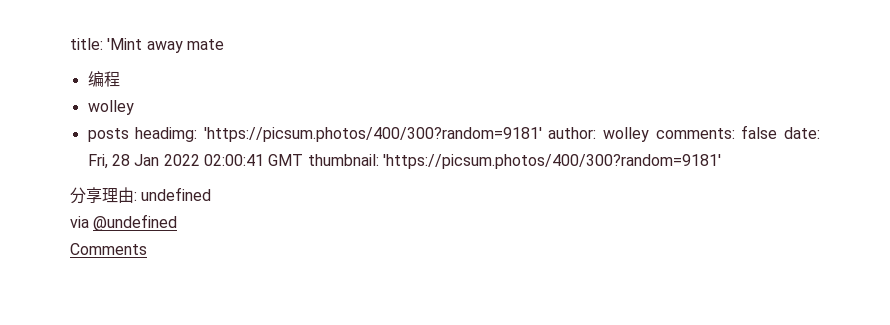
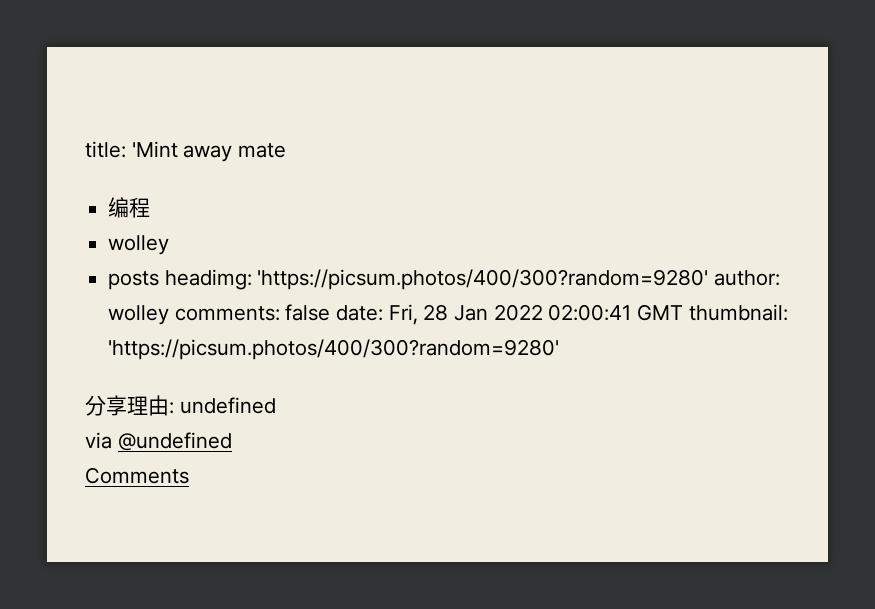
- posts headimg: 'https://picsum.photos/400/300?random=9181' author: wolley comments: false date: Fri, 28 Jan 2022 02:00:41 GMT thumbnail: 'https://picsum.photos/400/300?random=9181'
+ posts headimg: 'https://picsum.photos/400/300?random=9280' author: wolley comments: false date: Fri, 28 Jan 2022 02:00:41 GMT thumbnail: 'https://picsum.photos/400/300?random=9280'

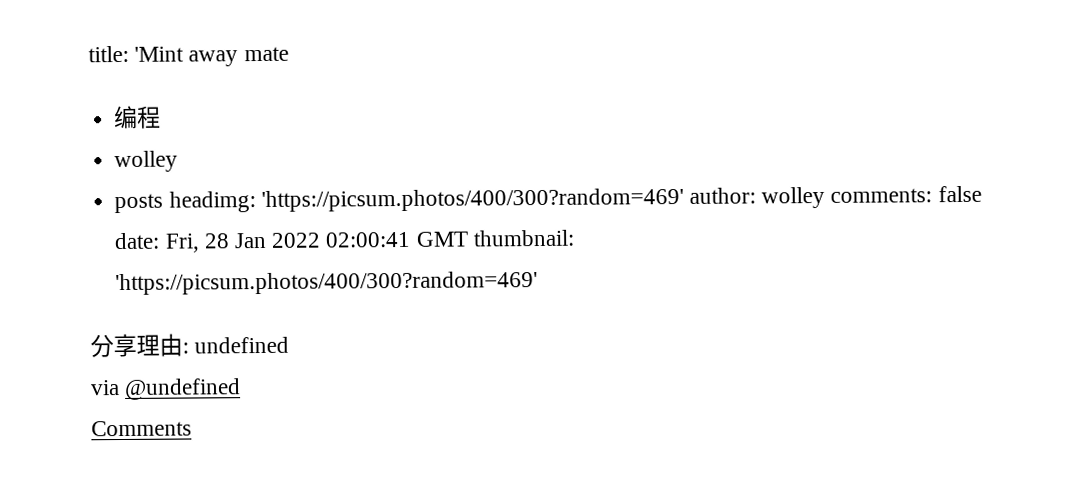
- posts headimg: 'https://picsum.photos/400/300?random=9280' author: wolley comments: false date: Fri, 28 Jan 2022 02:00:41 GMT thumbnail: 'https://picsum.photos/400/300?random=9280'
+ posts headimg: 'https://picsum.photos/400/300?random=469' author: wolley comments: false date: Fri, 28 Jan 2022 02:00:41 GMT thumbnail: 'https://picsum.photos/400/300?random=469'

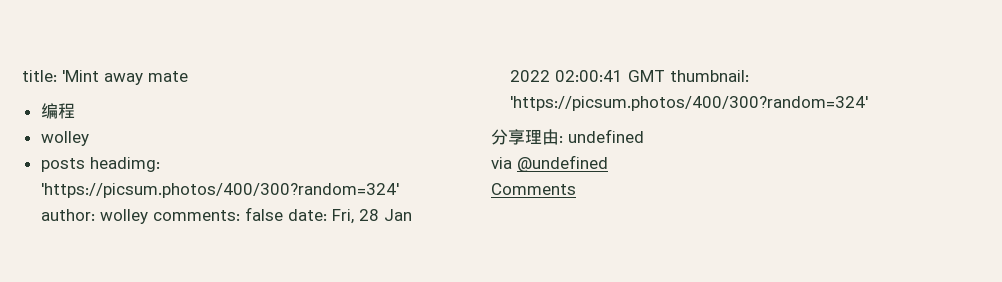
- posts headimg: 'https://picsum.photos/400/300?random=469' author: wolley comments: false date: Fri, 28 Jan 2022 02:00:41 GMT thumbnail: 'https://picsum.photos/400/300?random=469'
+ posts headimg: 'https://picsum.photos/400/300?random=324' author: wolley comments: false date: Fri, 28 Jan 2022 02:00:41 GMT thumbnail: 'https://picsum.photos/400/300?random=324'

